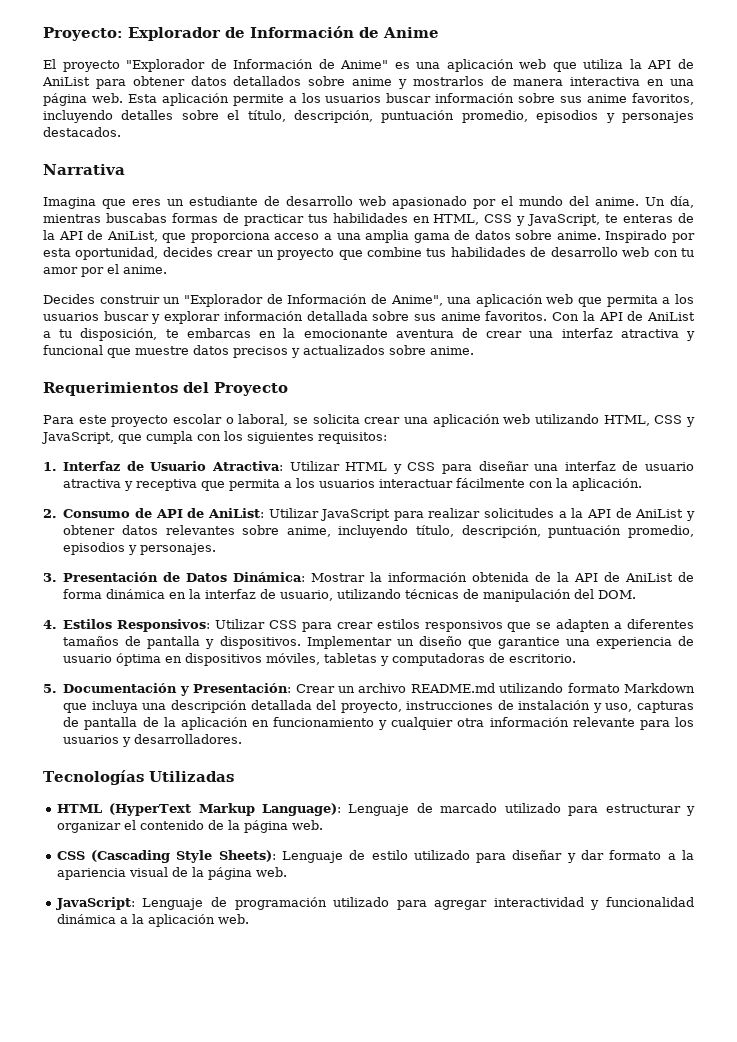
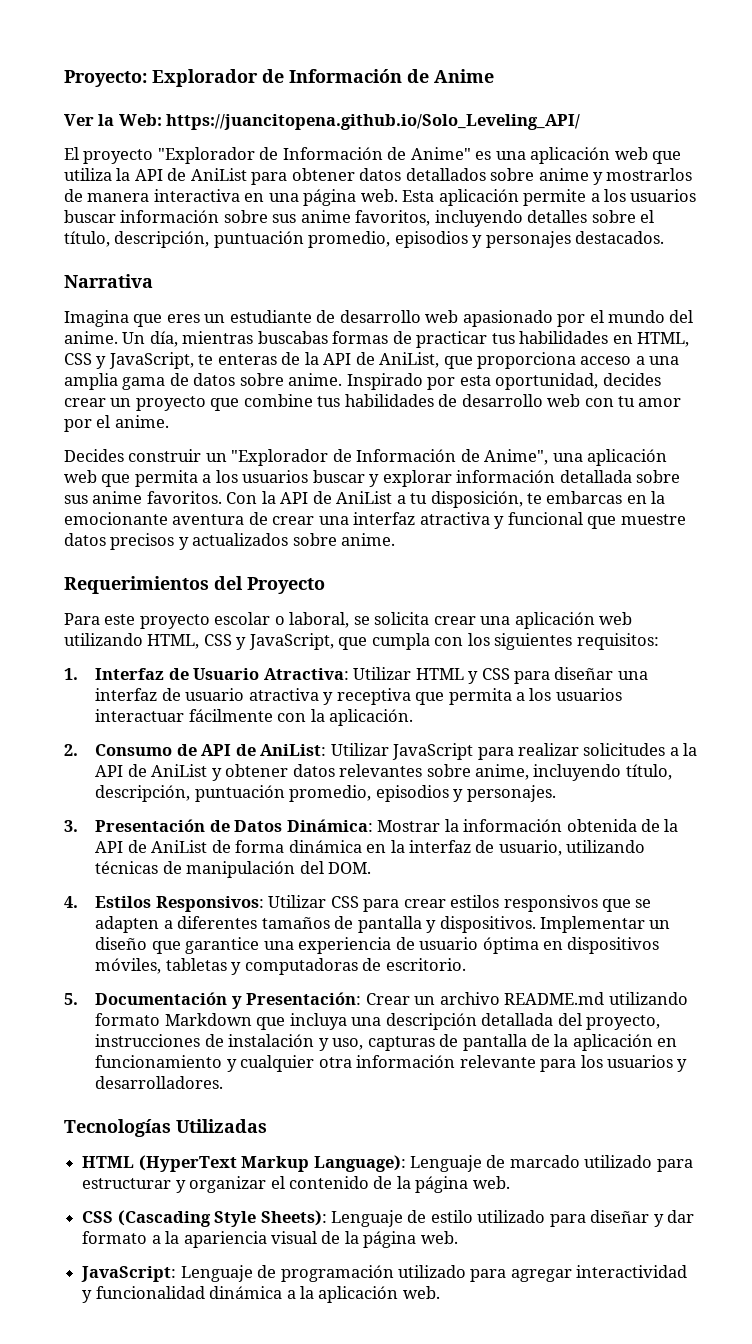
+ Ver la Web: https://juancitopena.github.io/Solo_Leveling_API/

